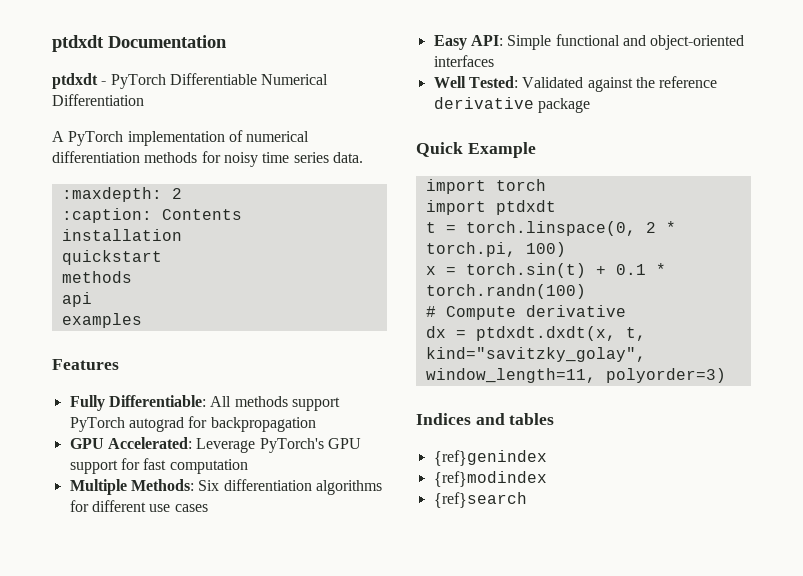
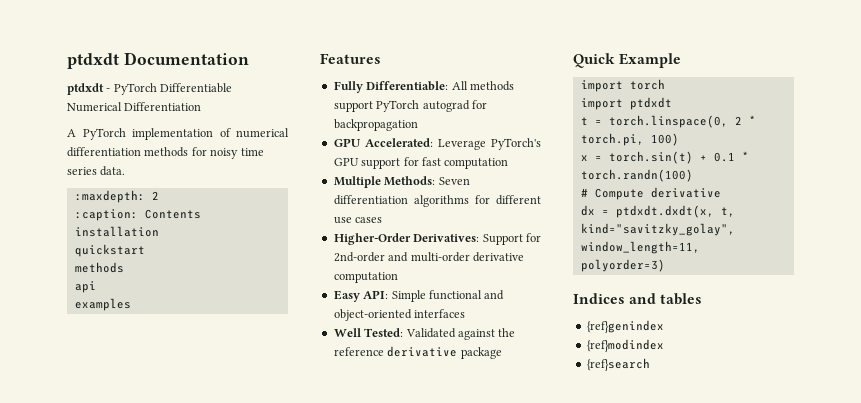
- Multiple Methods: Six differentiation algorithms for different use cases
+ Multiple Methods: Seven differentiation algorithms for different use cases
+ Higher-Order Derivatives: Support for 2nd-order and multi-order derivative computation

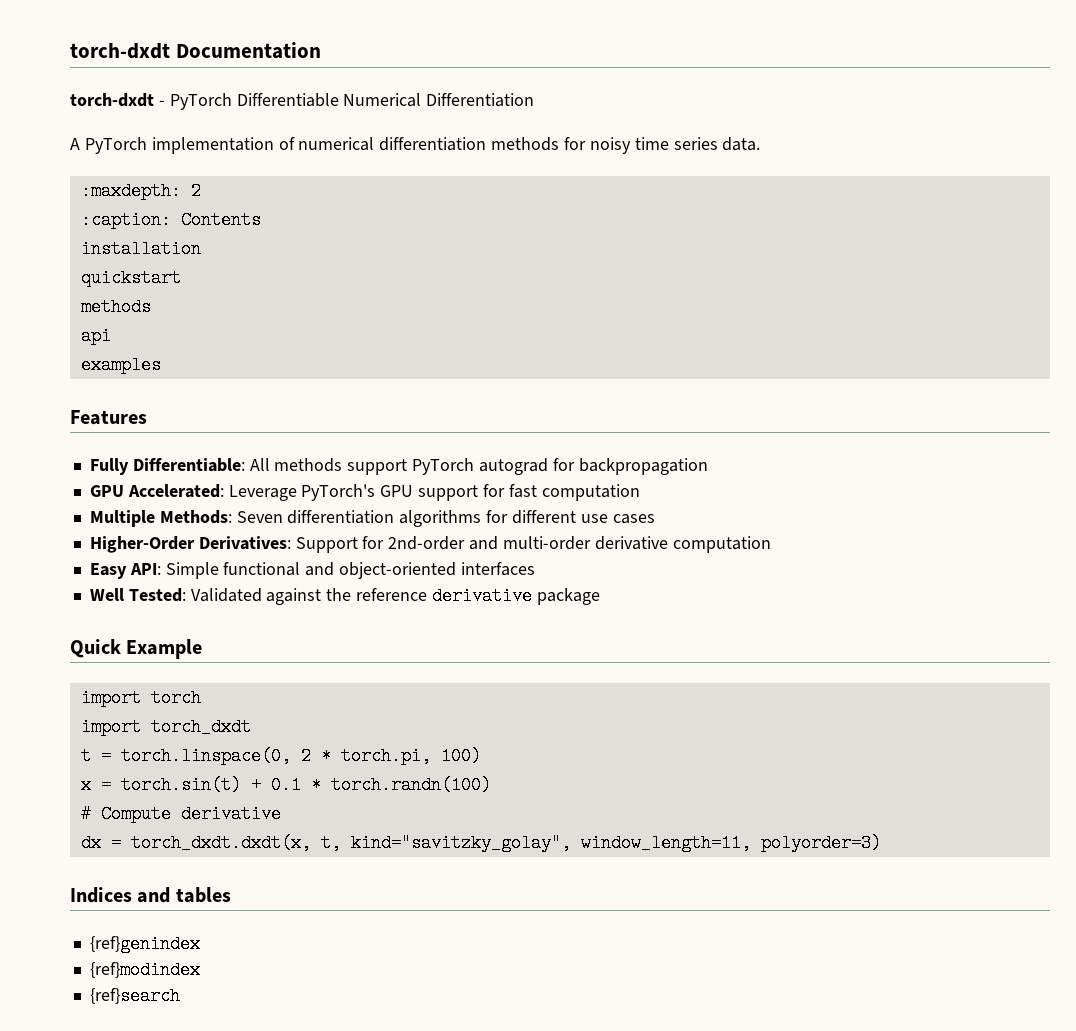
- ptdxdt Documentation
+ torch-dxdt Documentation
- ptdxdt - PyTorch Differentiable Numerical Differentiation
+ torch-dxdt - PyTorch Differentiable Numerical Differentiation
- import ptdxdt
+ import torch_dxdt
- dx = ptdxdt.dxdt(x, t, kind="savitzky_golay", window_length=11, polyorder=3)
+ dx = torch_dxdt.dxdt(x, t, kind="savitzky_golay", window_length=11, polyorder=3)

